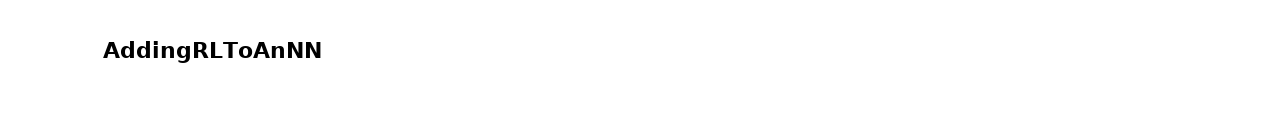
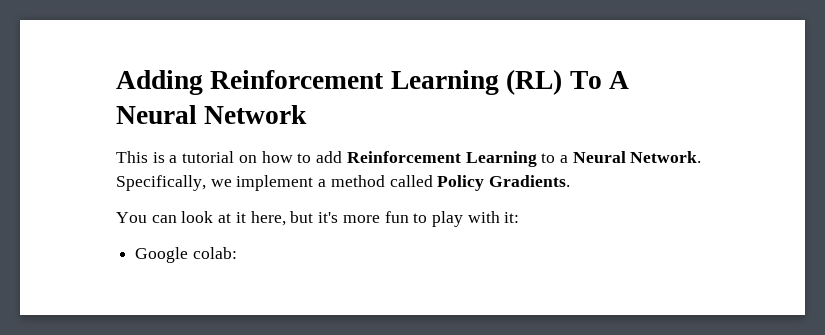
- AddingRLToAnNN
+ Adding Reinforcement Learning (RL) To A Neural Network
+ This is a tutorial on how to add Reinforcement Learning to a Neural Network. Specifically, we implement a method called Policy Gradients.
+ You can look at it here, but it's more fun to play with it:
+ Google colab:

